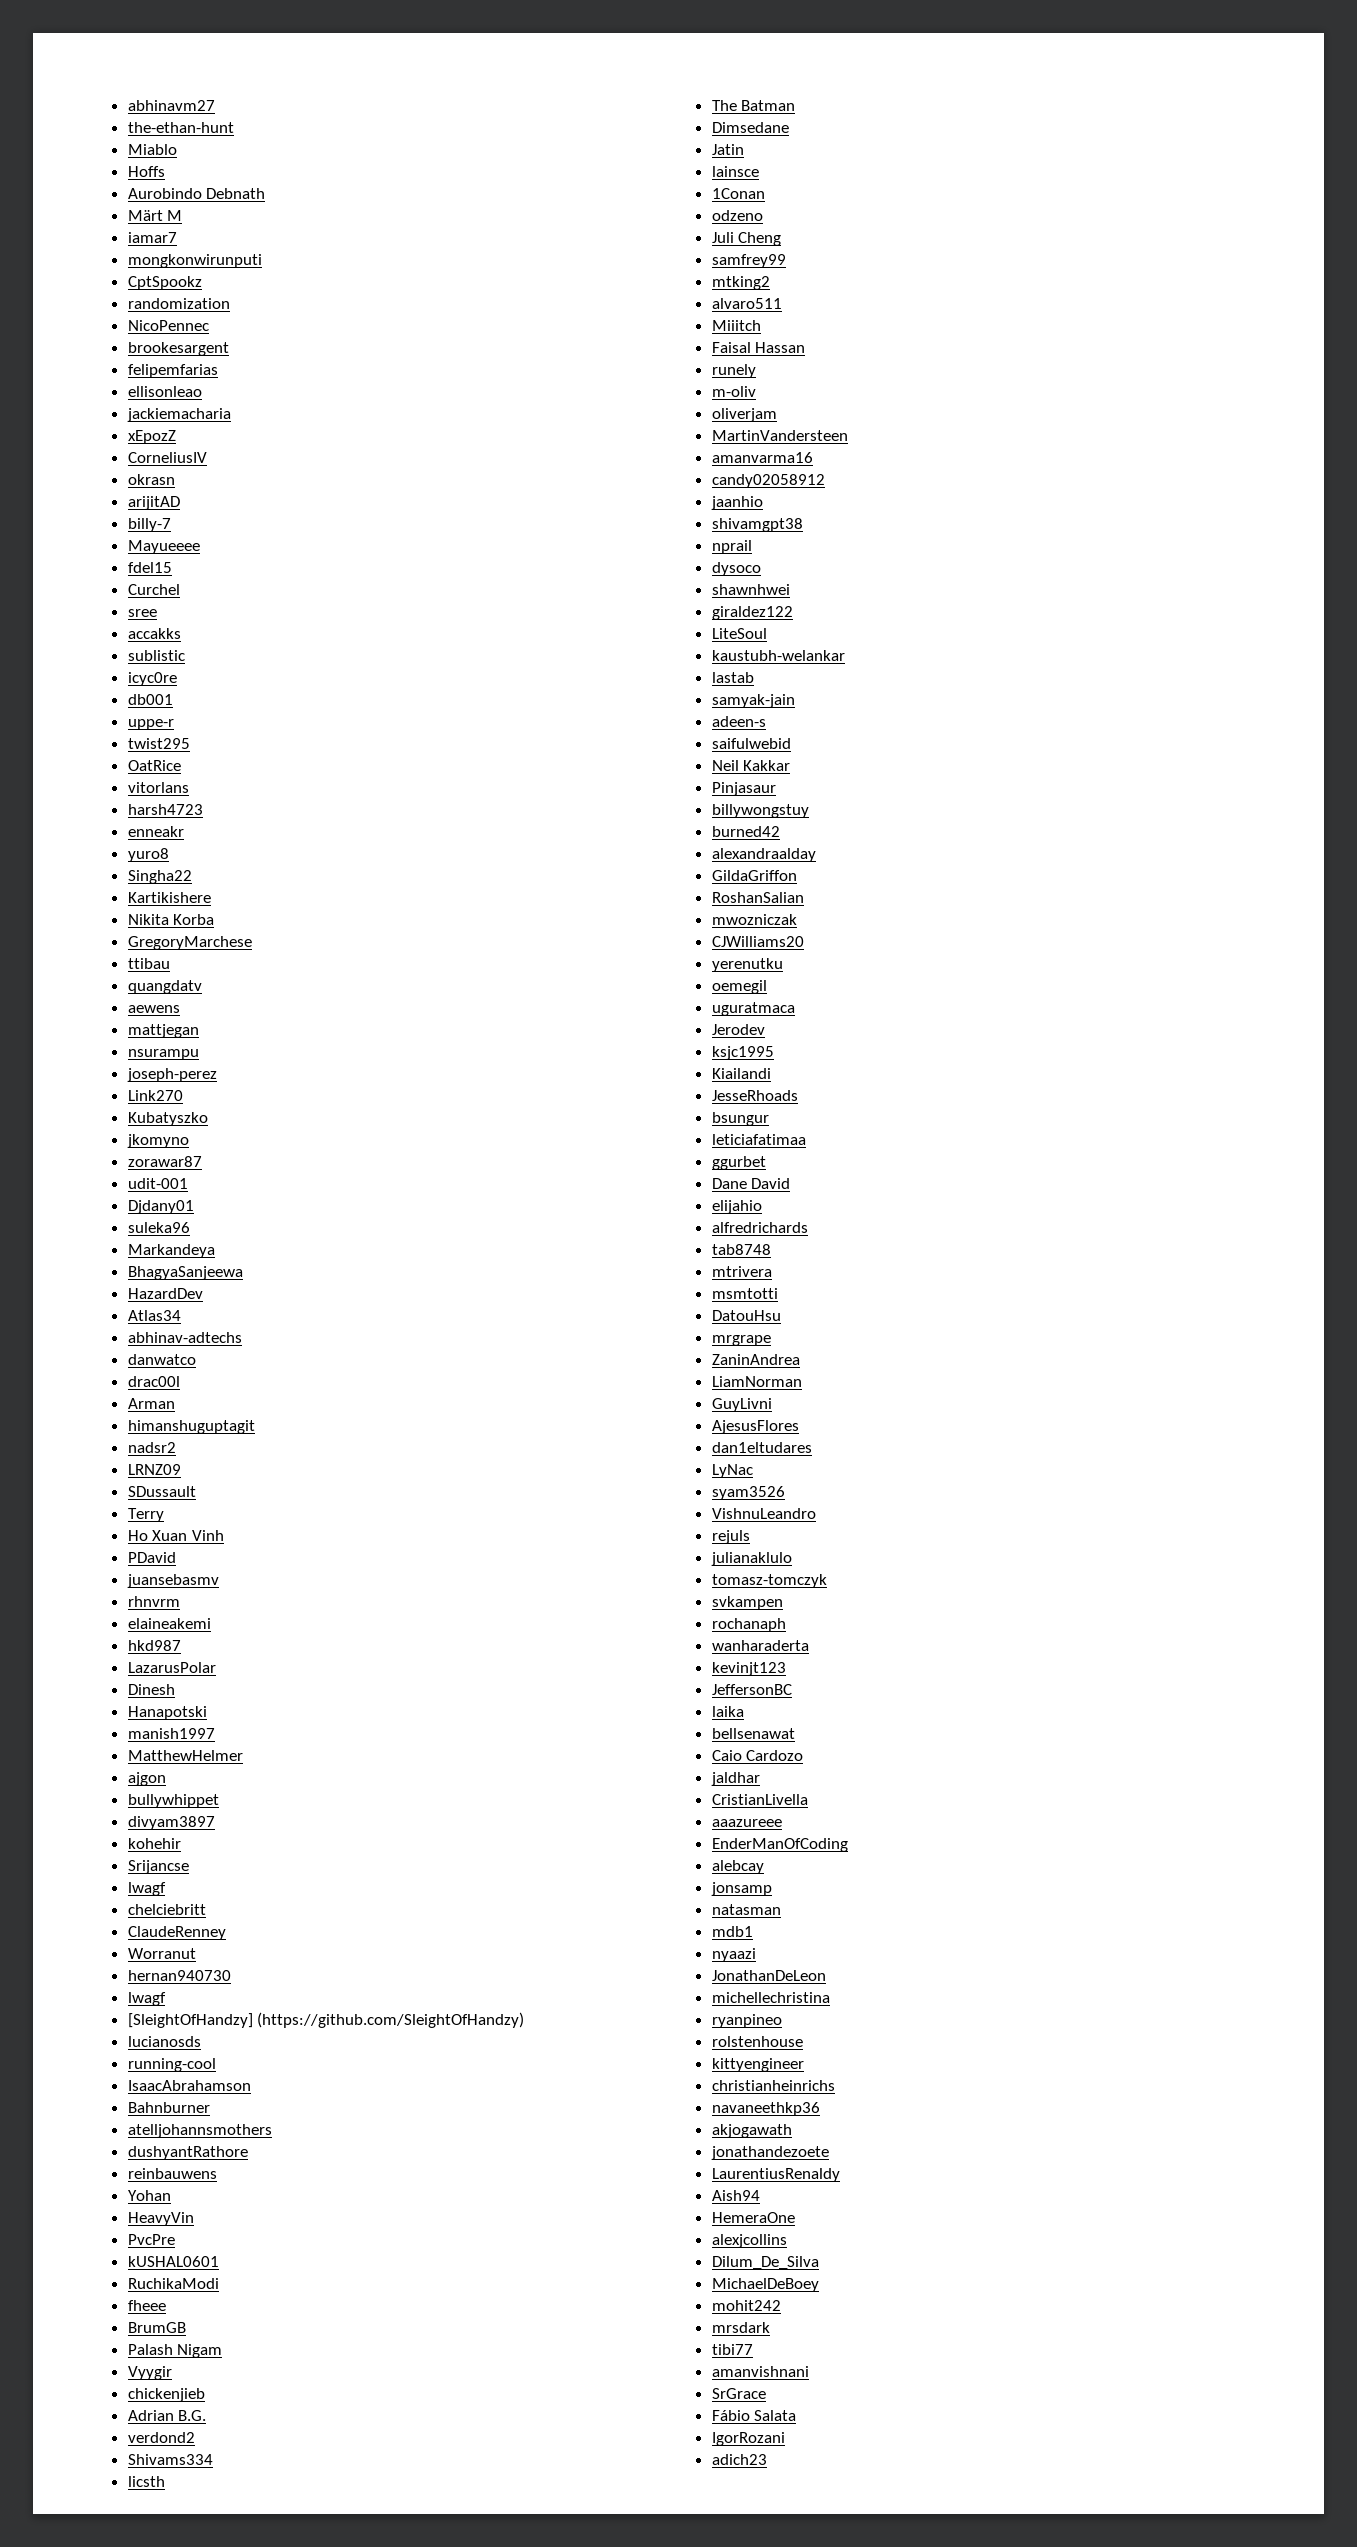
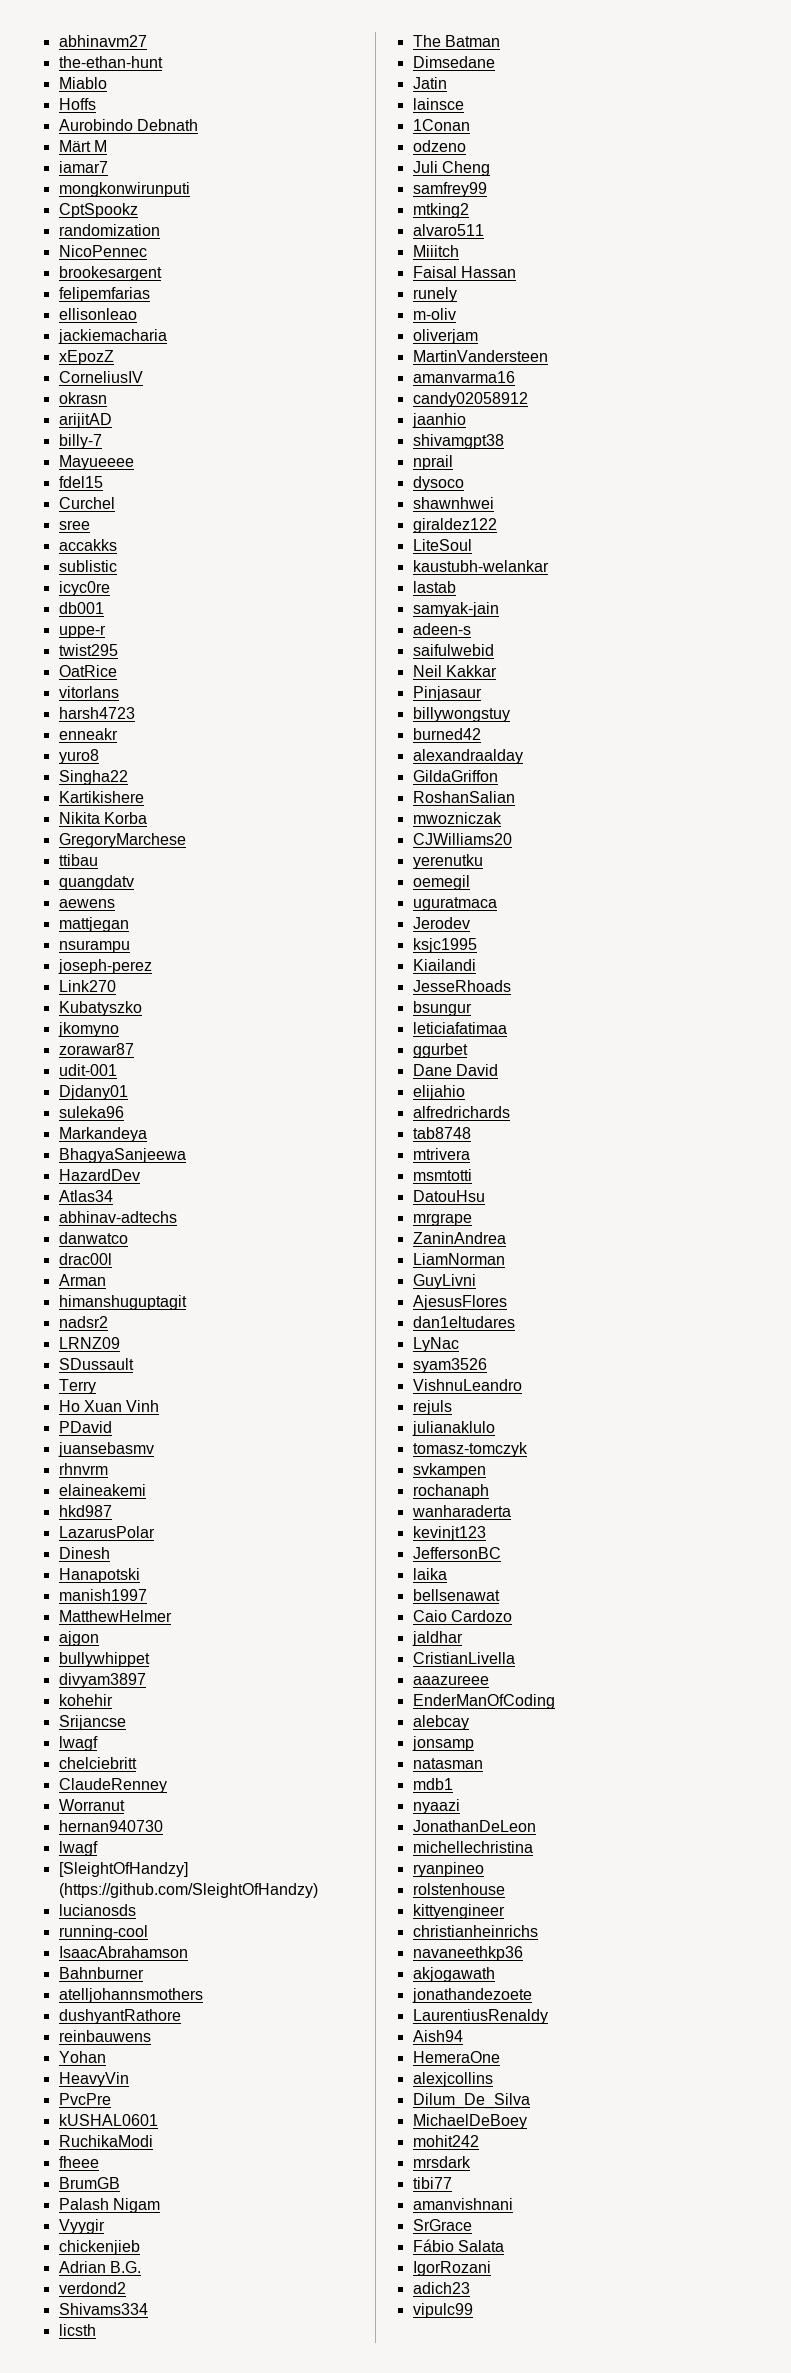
+ vipulc99

